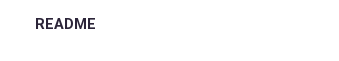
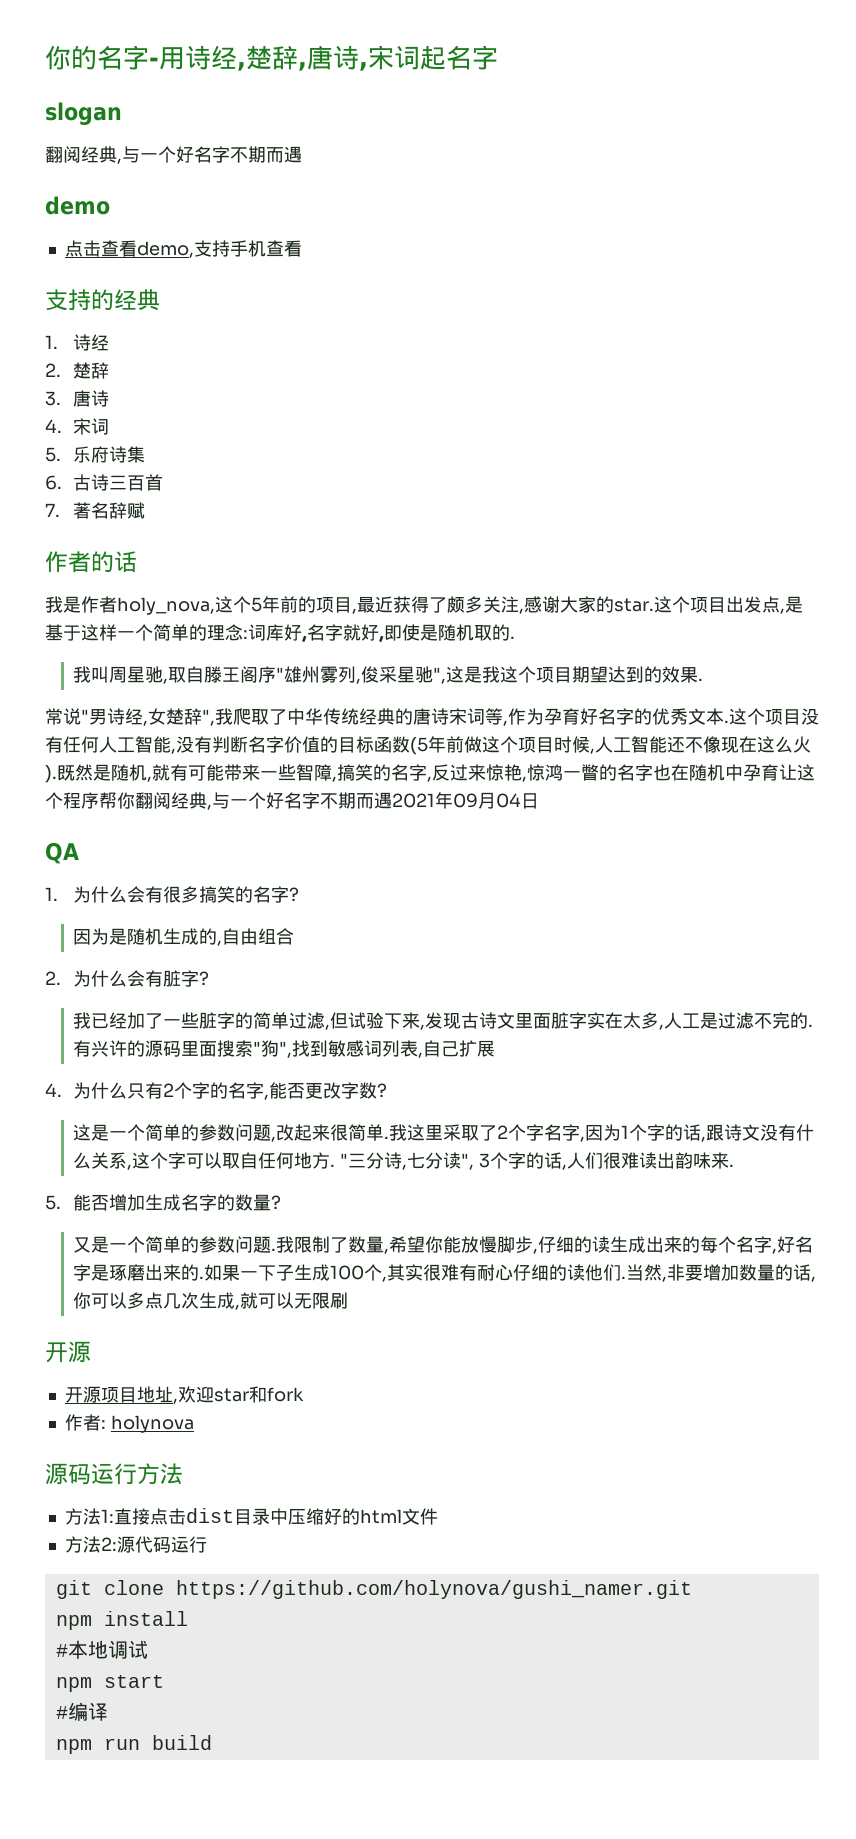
- README
+ 你的名字-用诗经,楚辞,唐诗,宋词起名字
+ slogan
+ 翻阅经典,与一个好名字不期而遇
+ demo
+ 点击查看demo,支持手机查看
+ 支持的经典
+ 1.诗经
+ 2.楚辞
+ 3.唐诗
+ 4.宋词
+ 5.乐府诗集
+ 6.古诗三百首
+ 7.著名辞赋
+ 作者的话
+ 我是作者holy_nova,这个5年前的项目,最近获得了颇多关注,感谢大家的star.这个项目出发点,是基于这样一个简单的理念:词库好,名字就好,即使是随机取的.
+ 我叫周星驰,取自滕王阁序"雄州雾列,俊采星驰",这是我这个项目期望达到的效果.
+ 常说"男诗经,女楚辞",我爬取了中华传统经典的唐诗宋词等,作为孕育好名字的优秀文本.这个项目没有任何人工智能,没有判断名字价值的目标函数(5年前做这个项目时候,人工智能还不像现在这么火).既然是随机,就有可能带来一些智障,搞笑的名字,反过来惊艳,惊鸿一瞥的名字也在随机中孕育让这个程序帮你翻阅经典,与一个好名字不期而遇2021年09月04日
+ QA
+ 1.为什么会有很多搞笑的名字?
+ 因为是随机生成的,自由组合
+ 2.为什么会有脏字?
+ 我已经加了一些脏字的简单过滤,但试验下来,发现古诗文里面脏字实在太多,人工是过滤不完的.有兴许的源码里面搜索"狗",找到敏感词列表,自己扩展
+ 4.为什么只有2个字的名字,能否更改字数?
+ 这是一个简单的参数问题,改起来很简单.我这里采取了2个字名字,因为1个字的话,跟诗文没有什么关系,这个字可以取自任何地方. "三分诗,七分读", 3个字的话,人们很难读出韵味来.
+ 5.能否增加生成名字的数量?
+ 又是一个简单的参数问题.我限制了数量,希望你能放慢脚步,仔细的读生成出来的每个名字,好名字是琢磨出来的.如果一下子生成100个,其实很难有耐心仔细的读他们.当然,非要增加数量的话,你可以多点几次生成,就可以无限刷
+ 开源
+ 开源项目地址,欢迎star和fork
+ 作者: holynova
+ 源码运行方法
+ 方法1:直接点击dist目录中压缩好的html文件
+ 方法2:源代码运行
+ git clone https://github.com/holynova/gushi_namer.git
+ npm install
+ #本地调试
+ npm start
+ #编译
+ npm run build

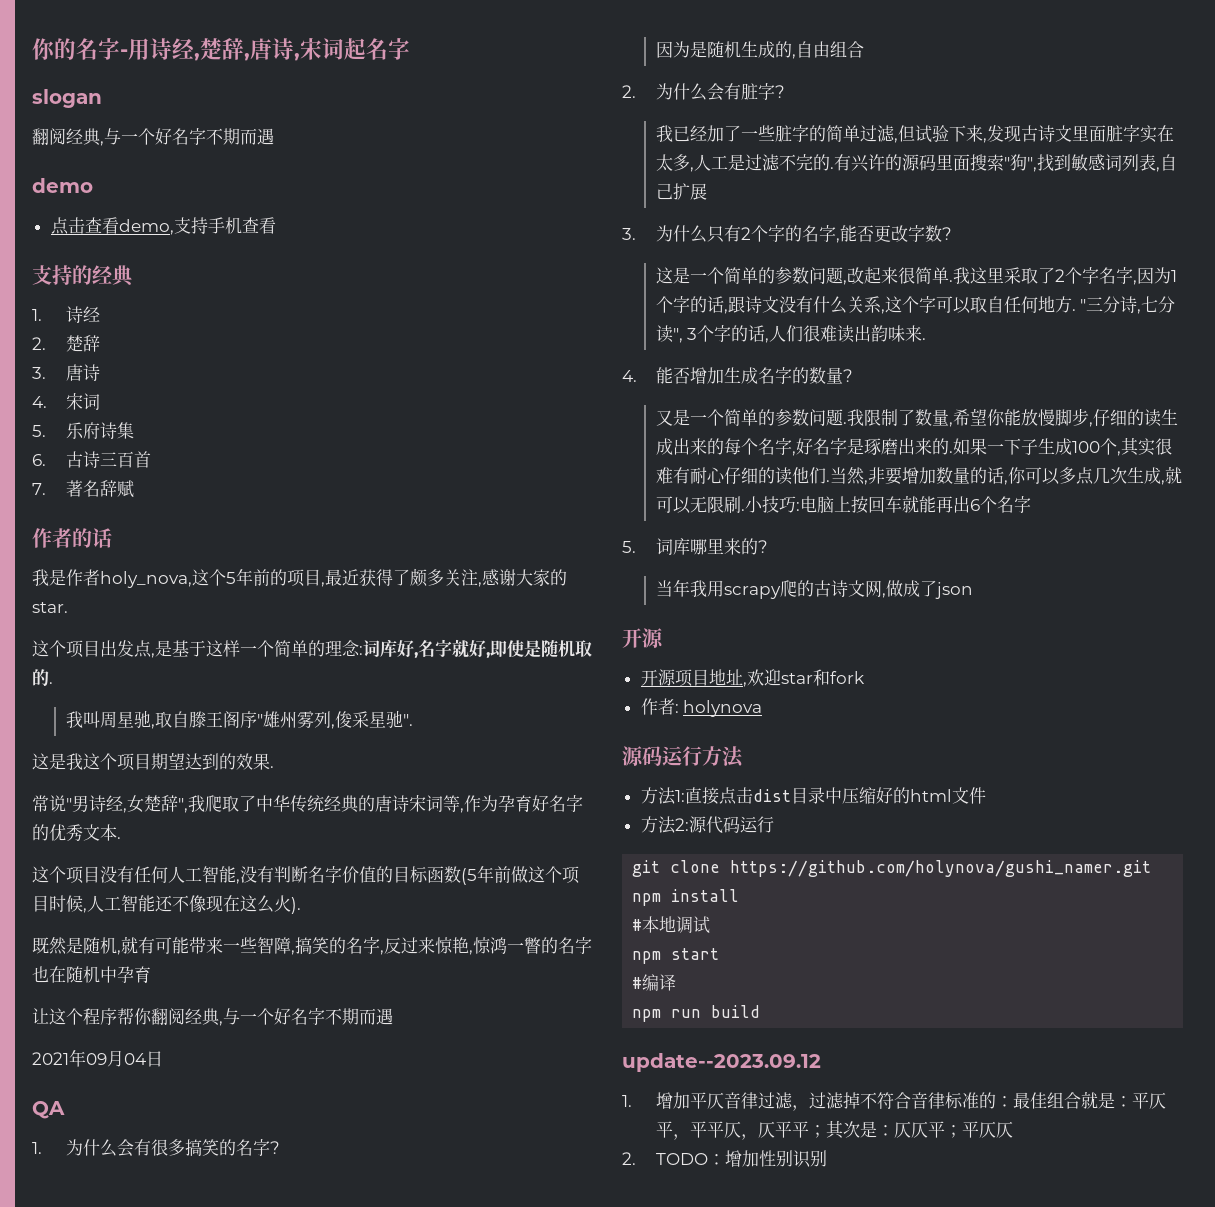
- 我是作者holy_nova,这个5年前的项目,最近获得了颇多关注,感谢大家的star.这个项目出发点,是基于这样一个简单的理念:词库好,名字就好,即使是随机取的.
+ 我是作者holy_nova,这个5年前的项目,最近获得了颇多关注,感谢大家的star.
+ 这个项目出发点,是基于这样一个简单的理念:词库好,名字就好,即使是随机取的.
- 我叫周星驰,取自滕王阁序"雄州雾列,俊采星驰",这是我这个项目期望达到的效果.
+ 我叫周星驰,取自滕王阁序"雄州雾列,俊采星驰".
+ 这是我这个项目期望达到的效果.
- 常说"男诗经,女楚辞",我爬取了中华传统经典的唐诗宋词等,作为孕育好名字的优秀文本.这个项目没有任何人工智能,没有判断名字价值的目标函数(5年前做这个项目时候,人工智能还不像现在这么火).既然是随机,就有可能带来一些智障,搞笑的名字,反过来惊艳,惊鸿一瞥的名字也在随机中孕育让这个程序帮你翻阅经典,与一个好名字不期而遇2021年09月04日
+ 常说"男诗经,女楚辞",我爬取了中华传统经典的唐诗宋词等,作为孕育好名字的优秀文本.
+ 这个项目没有任何人工智能,没有判断名字价值的目标函数(5年前做这个项目时候,人工智能还不像现在这么火).
+ 既然是随机,就有可能带来一些智障,搞笑的名字,反过来惊艳,惊鸿一瞥的名字也在随机中孕育
+ 让这个程序帮你翻阅经典,与一个好名字不期而遇
+ 2021年09月04日
- 4.为什么只有2个字的名字,能否更改字数?
+ 3.为什么只有2个字的名字,能否更改字数?
- 5.能否增加生成名字的数量?
+ 4.能否增加生成名字的数量?
- 当然,非要增加数量的话,你可以多点几次生成,就可以无限刷
+ 当然,非要增加数量的话,你可以多点几次生成,就可以无限刷.小技巧:电脑上按回车就能再出6个名字
+ 5.词库哪里来的?
+ 当年我用scrapy爬的古诗文网,做成了json
+ update--2023.09.12
+ 1.增加平仄音律过滤，过滤掉不符合音律标准的：最佳组合就是：平仄平，平平仄，仄平平；其次是：仄仄平；平仄仄
+ 2. TODO：增加性别识别

